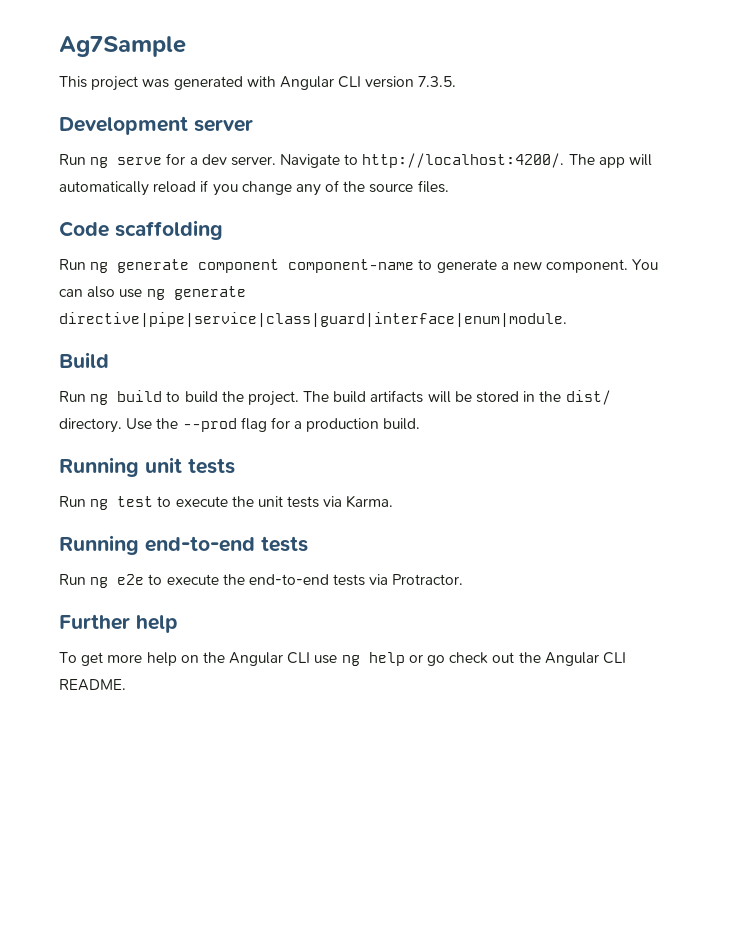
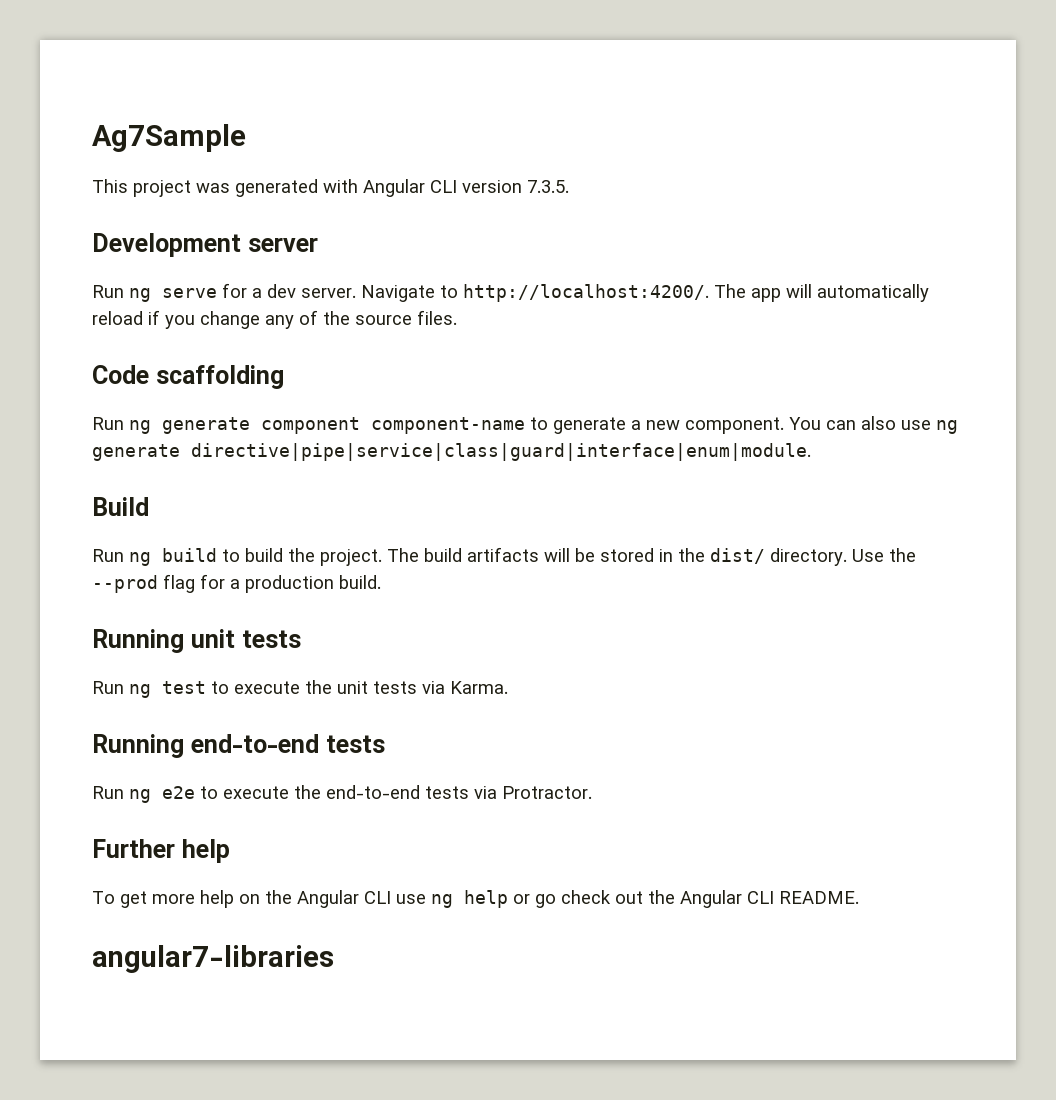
+ angular7-libraries

